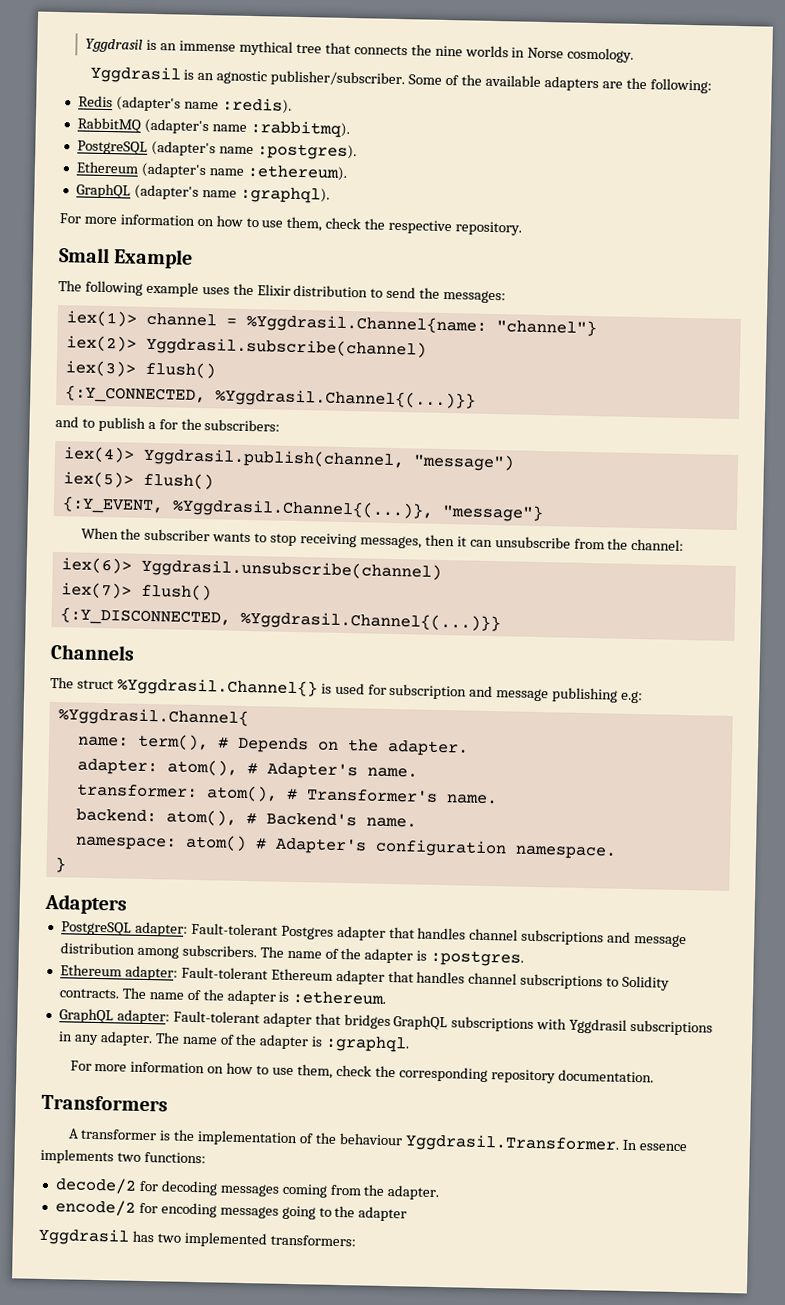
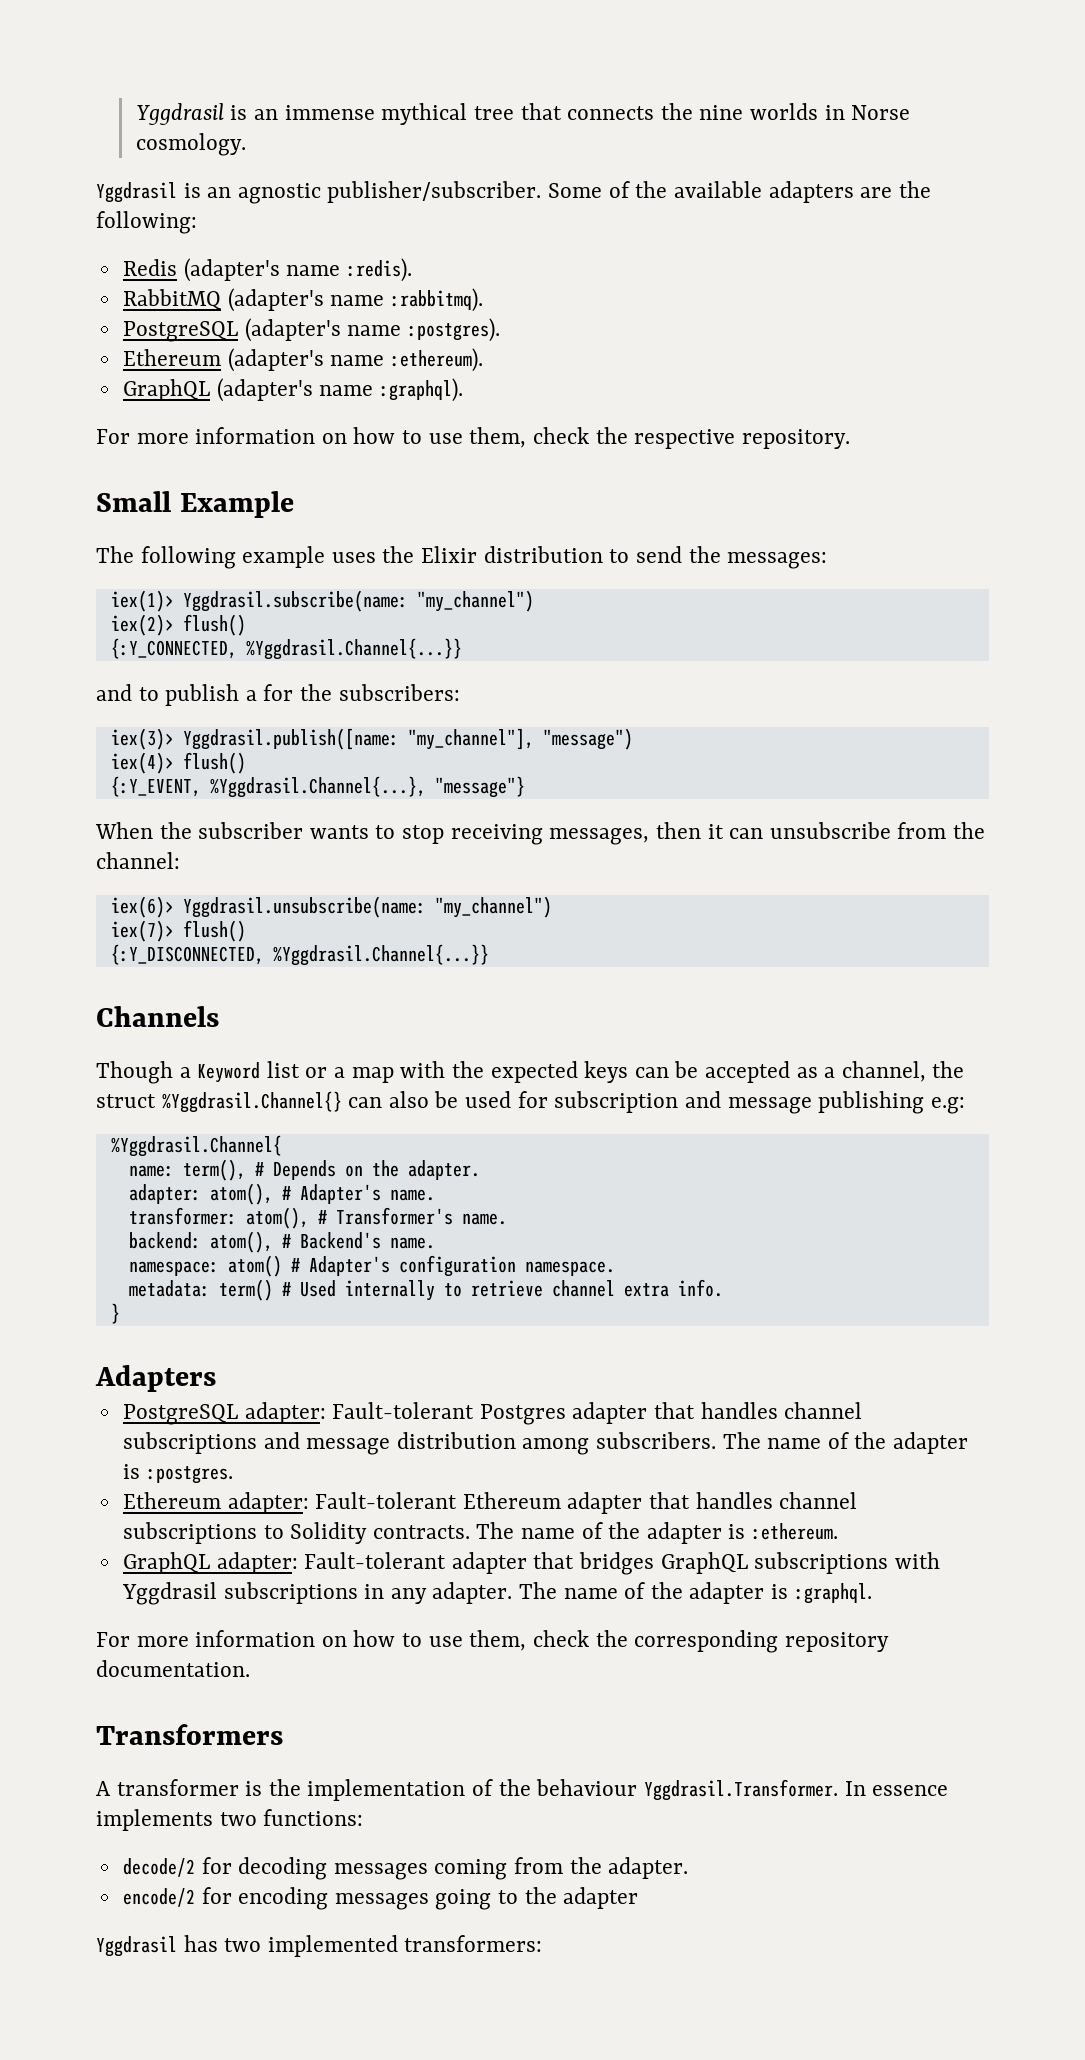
- iex(1)> channel = %Yggdrasil.Channel{name: "channel"}
+ iex(1)> Yggdrasil.subscribe(name: "my_channel")
- iex(2)> Yggdrasil.subscribe(channel)
- iex(3)> flush()
+ iex(2)> flush()
- {:Y_CONNECTED, %Yggdrasil.Channel{(...)}}
+ {:Y_CONNECTED, %Yggdrasil.Channel{...}}
- iex(4)> Yggdrasil.publish(channel, "message")
+ iex(3)> Yggdrasil.publish([name: "my_channel"], "message")
- iex(5)> flush()
+ iex(4)> flush()
- {:Y_EVENT, %Yggdrasil.Channel{(...)}, "message"}
+ {:Y_EVENT, %Yggdrasil.Channel{...}, "message"}
- iex(6)> Yggdrasil.unsubscribe(channel)
+ iex(6)> Yggdrasil.unsubscribe(name: "my_channel")
- {:Y_DISCONNECTED, %Yggdrasil.Channel{(...)}}
+ {:Y_DISCONNECTED, %Yggdrasil.Channel{...}}
- The struct %Yggdrasil.Channel{} is used for subscription and message publishing e.g:
+ Though a Keyword list or a map with the expected keys can be accepted as a channel, the struct %Yggdrasil.Channel{} can also be used for subscription and message publishing e.g:
+ metadata: term() # Used internally to retrieve channel extra info.

